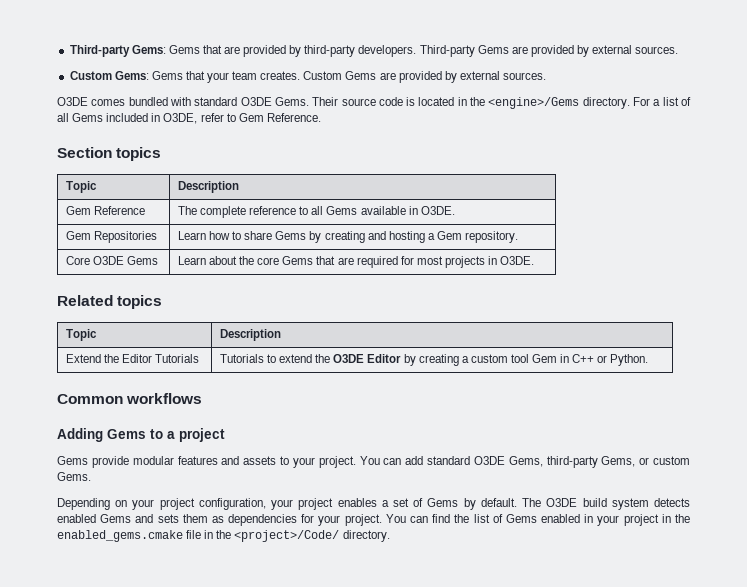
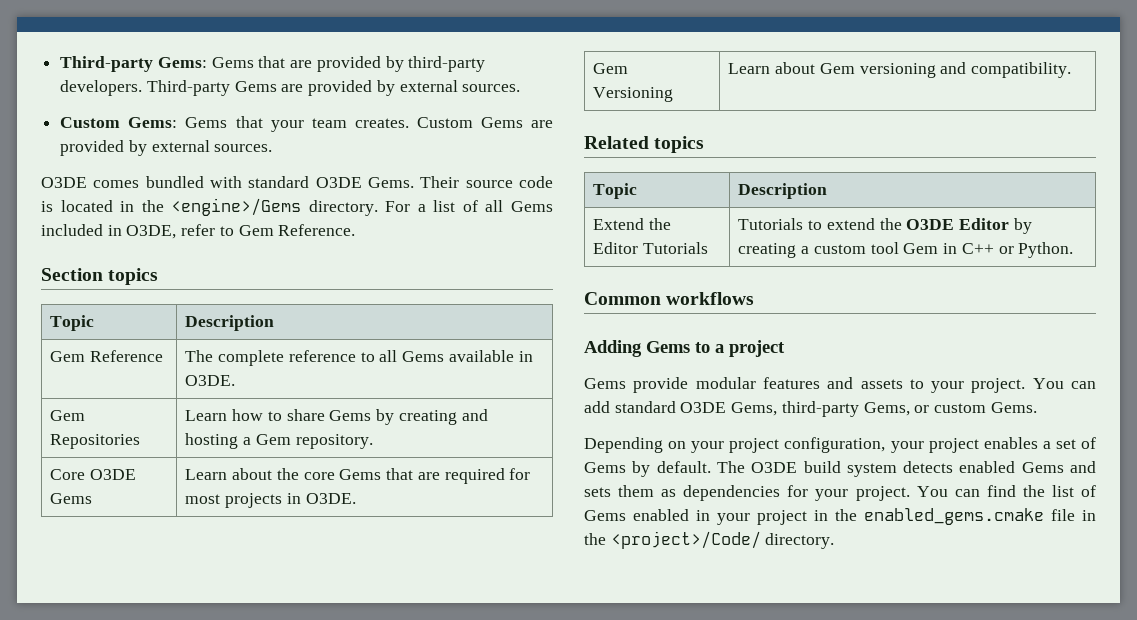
+ Gem Versioning | Learn about Gem versioning and compatibility.

